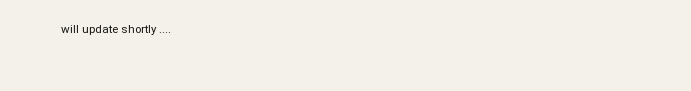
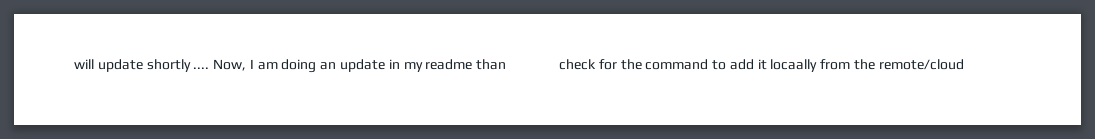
+ Now, I am doing an update in my readme than check for the command to add it locaally from the remote/cloud

